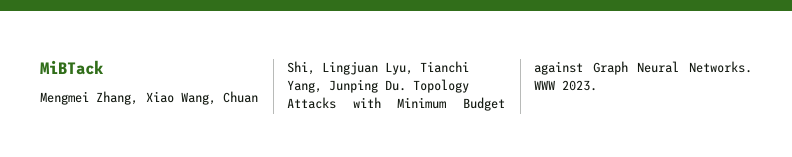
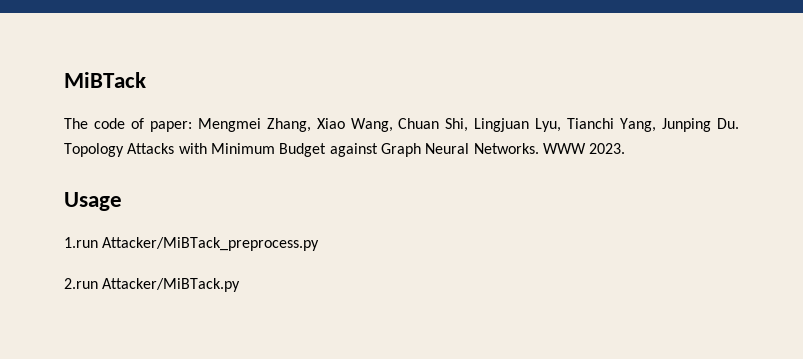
- Mengmei Zhang, Xiao Wang, Chuan Shi, Lingjuan Lyu, Tianchi Yang, Junping Du. Topology Attacks with Minimum Budget against Graph Neural Networks.
+ The code of paper: Mengmei Zhang, Xiao Wang, Chuan Shi, Lingjuan Lyu, Tianchi Yang, Junping Du. Topology Attacks with Minimum Budget against Graph Neural Networks.
+ Usage
+ 1.run Attacker/MiBTack_preprocess.py
+ 2.run Attacker/MiBTack.py

